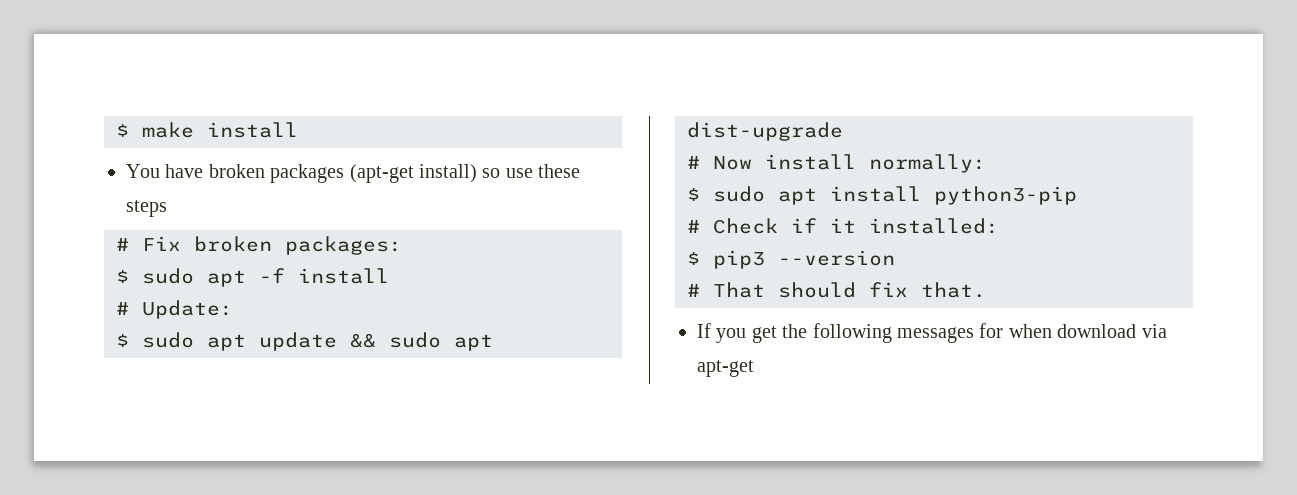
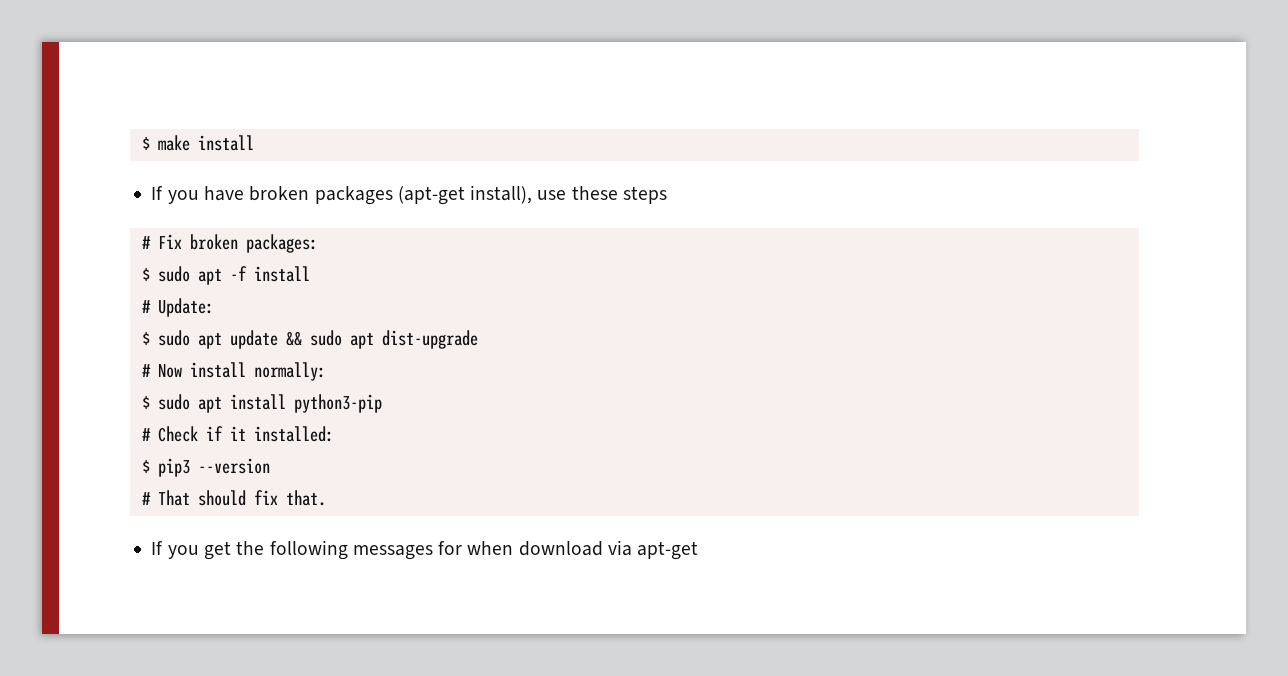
- You have broken packages (apt-get install) so use these steps
+ If you have broken packages (apt-get install), use these steps

